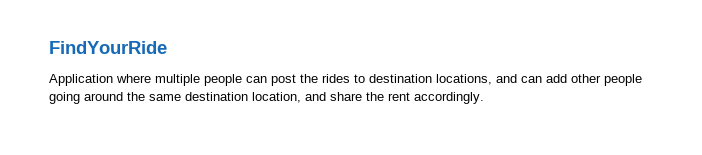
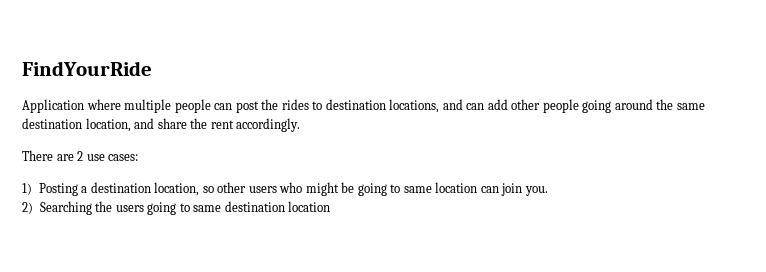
+ There are 2 use cases:
+ 1) Posting a destination location, so other users who might be going to same location can join you.
+ 2) Searching the users going to same destination location

